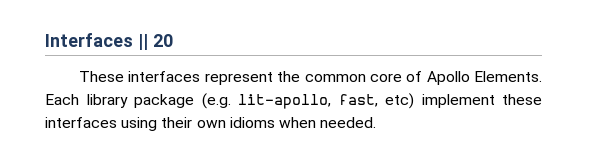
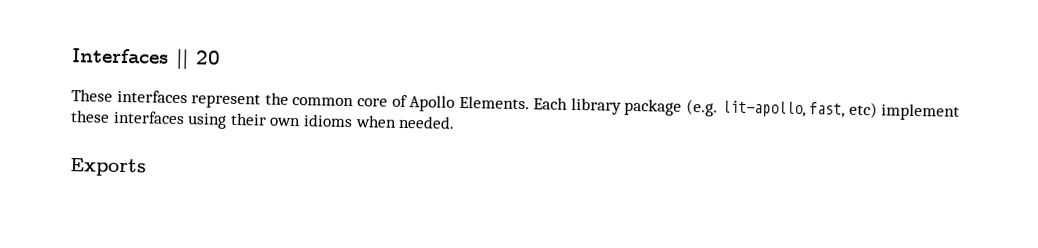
+ Exports

